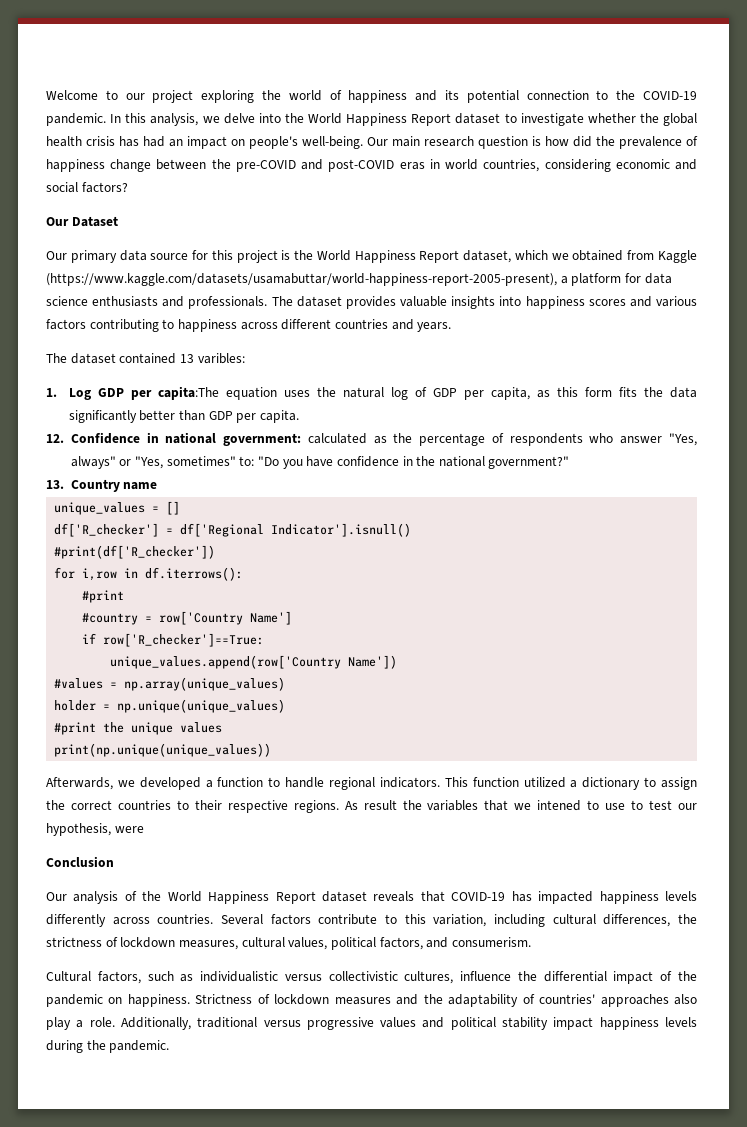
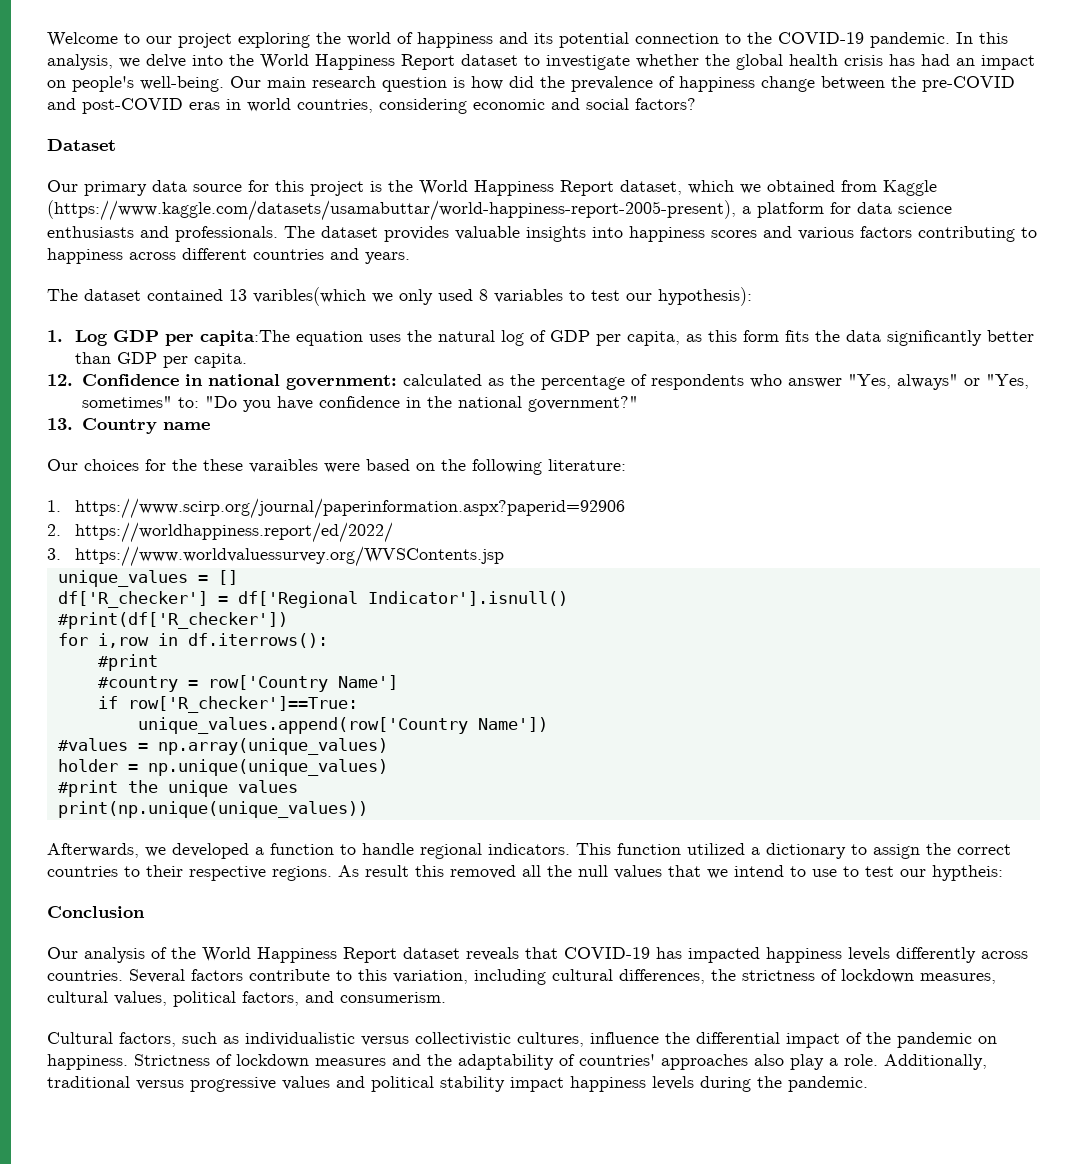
- Our Dataset
+ Dataset
- The dataset contained 13 varibles:
+ The dataset contained 13 varibles(which we only used 8 variables to test our hypothesis):
+ Our choices for the these varaibles were based on the following literature:
+ 1. https://www.scirp.org/journal/paperinformation.aspx?paperid=92906
+ 2. https://worldhappiness.report/ed/2022/
+ 3. https://www.worldvaluessurvey.org/WVSContents.jsp
- As result the variables that we intened to use to test our hypothesis, were
+ As result this removed all the null values that we intend to use to test our hyptheis:

